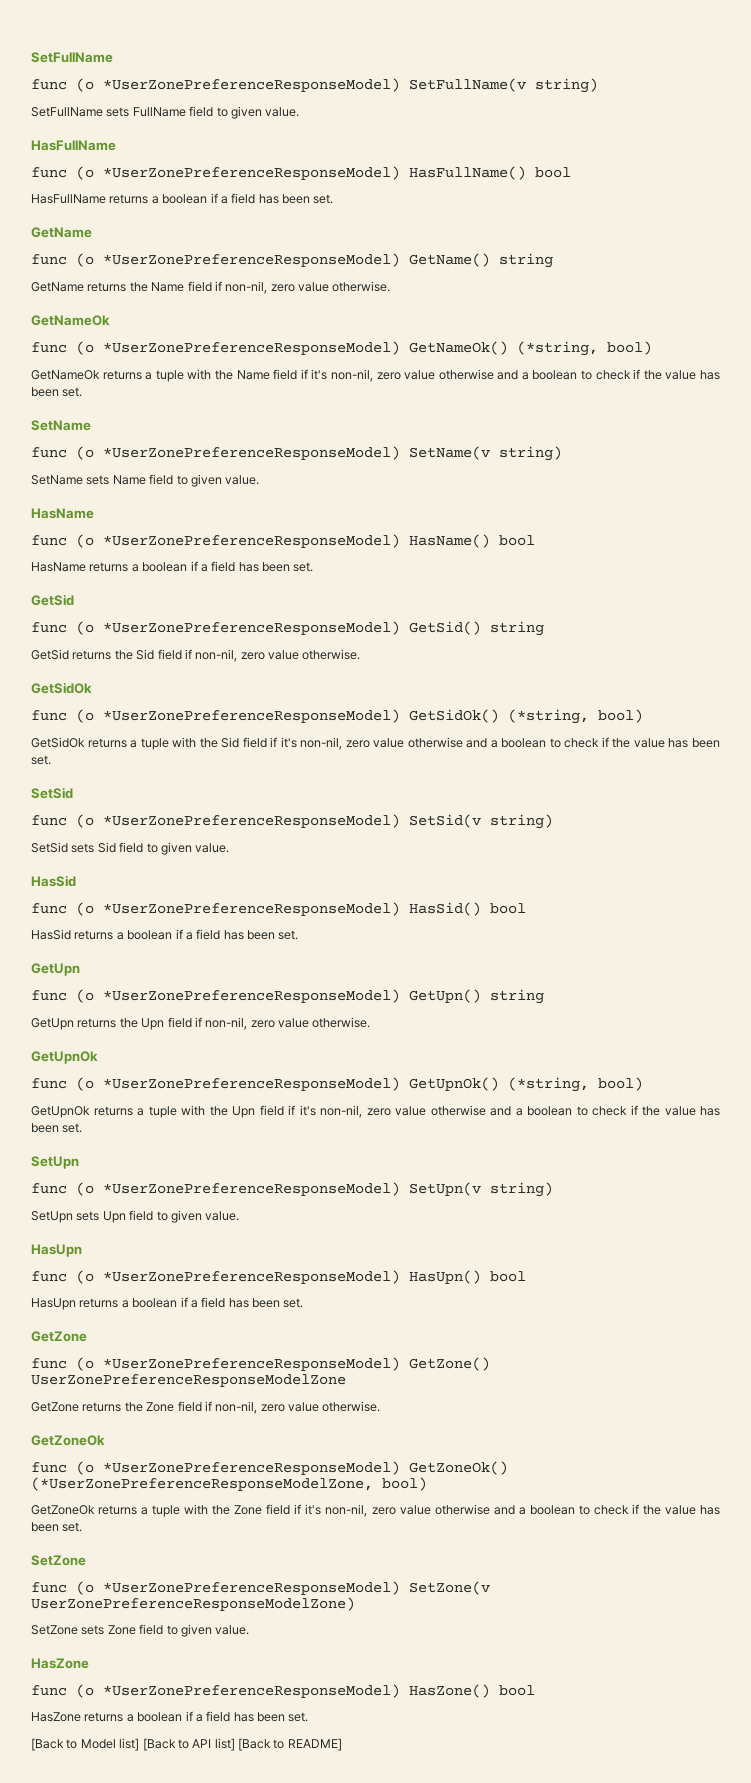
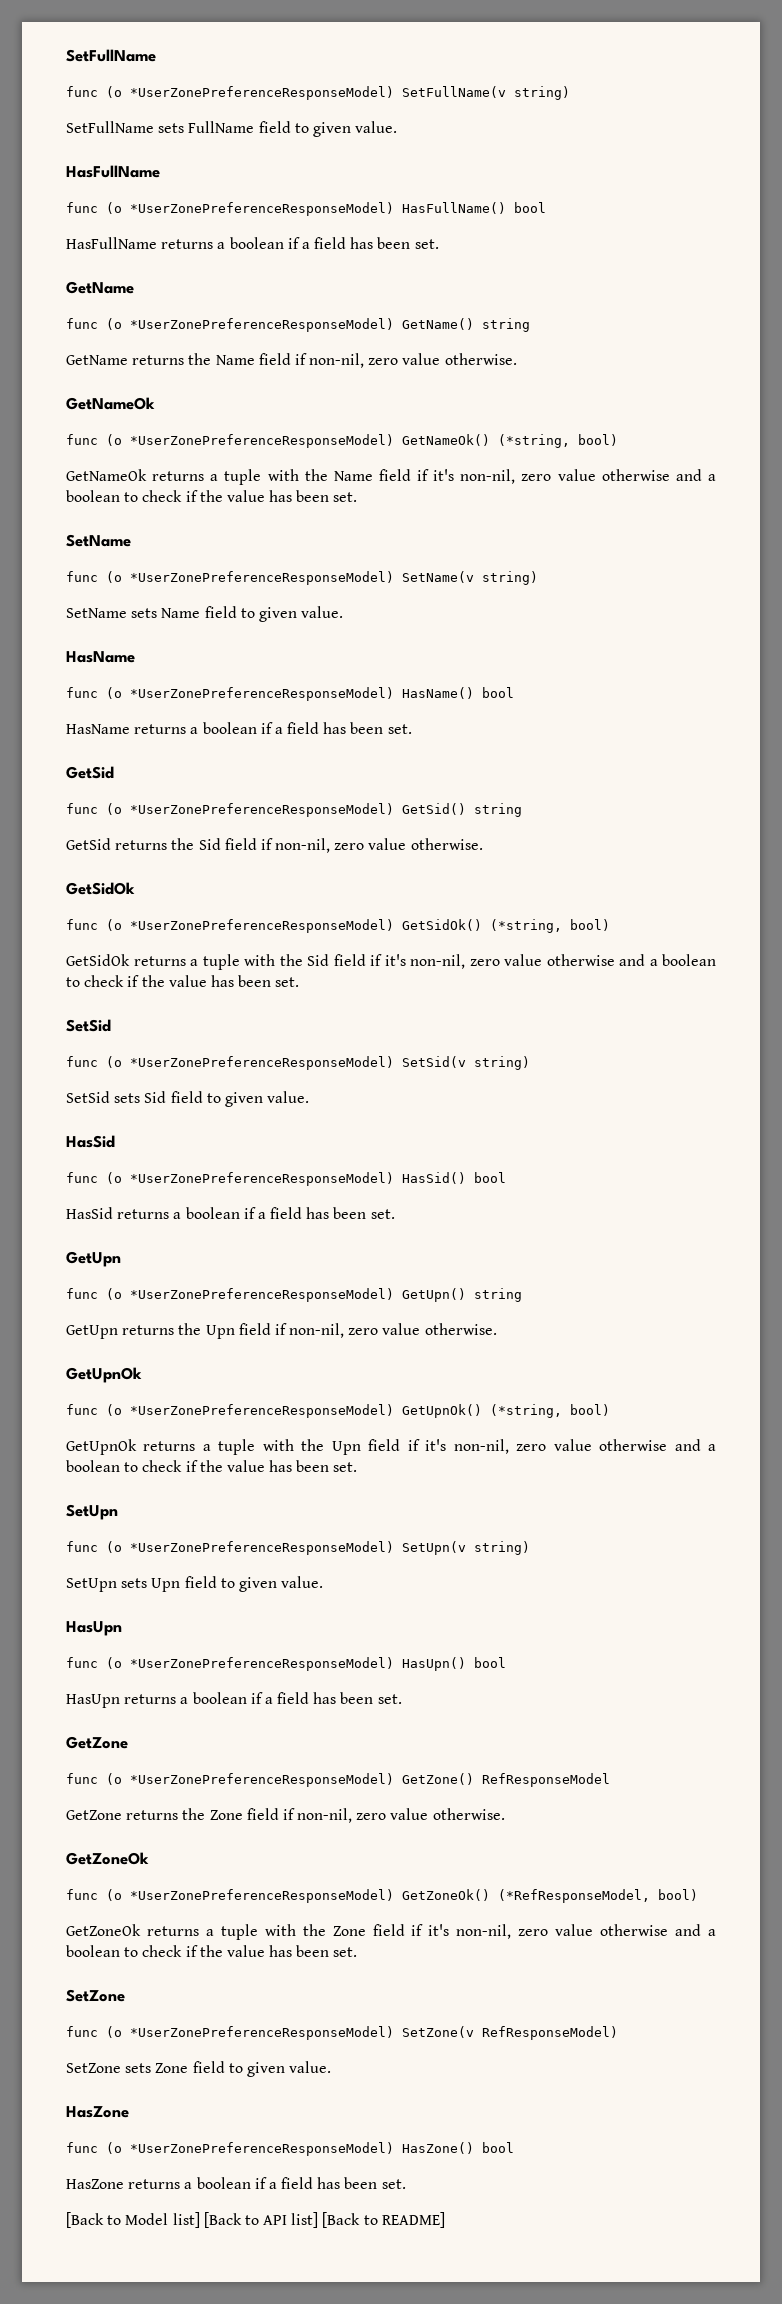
- func (o *UserZonePreferenceResponseModel) GetZone() UserZonePreferenceResponseModelZone
+ func (o *UserZonePreferenceResponseModel) GetZone() RefResponseModel
- func (o *UserZonePreferenceResponseModel) GetZoneOk() (*UserZonePreferenceResponseModelZone, bool)
+ func (o *UserZonePreferenceResponseModel) GetZoneOk() (*RefResponseModel, bool)
- func (o *UserZonePreferenceResponseModel) SetZone(v UserZonePreferenceResponseModelZone)
+ func (o *UserZonePreferenceResponseModel) SetZone(v RefResponseModel)

